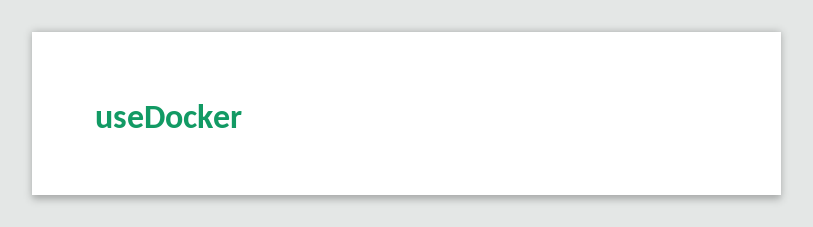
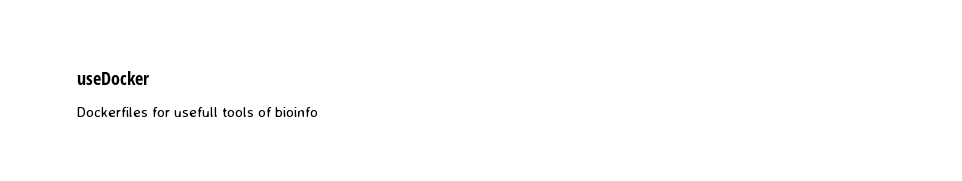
+ Dockerfiles for usefull tools of bioinfo

